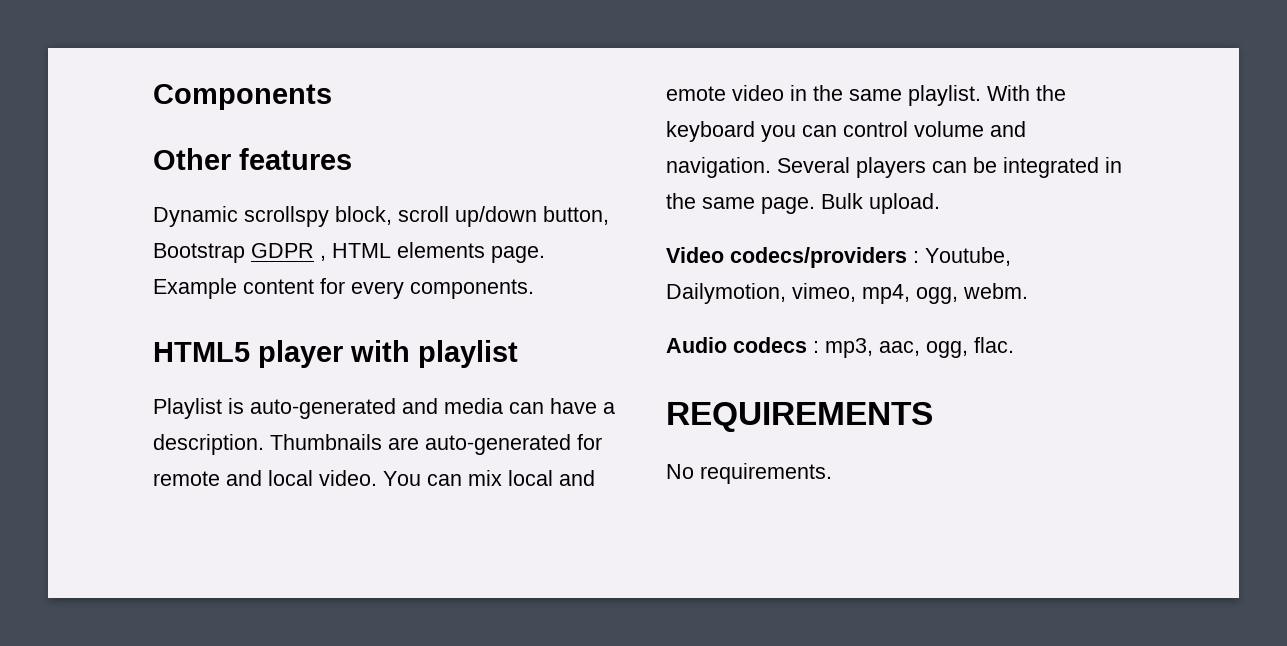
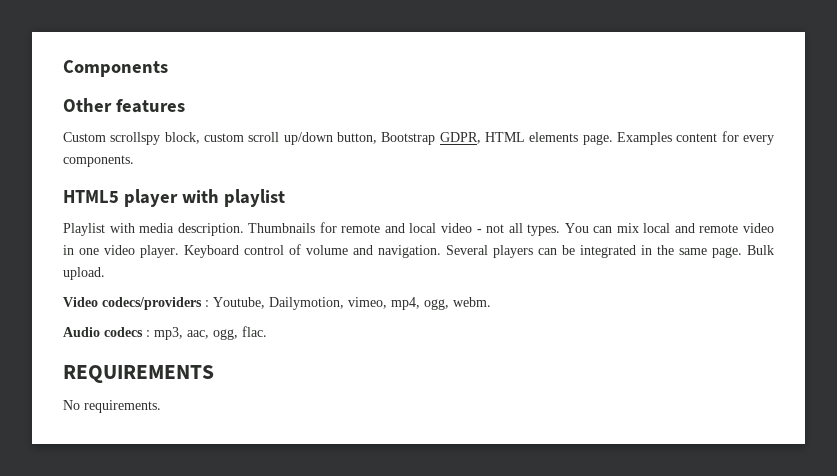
- Dynamic scrollspy block, scroll up/down button, Bootstrap GDPR , HTML elements page.
+ Custom scrollspy block, custom scroll up/down button, Bootstrap GDPR, HTML elements page.
- Example content for every components.
+ Examples content for every components.
- Playlist is auto-generated and media can have a description. Thumbnails are auto-generated for remote and local video.
+ Playlist with media description. Thumbnails for remote and local video - not all types.
- You can mix local and emote video in the same playlist. With the keyboard you can control volume and navigation.
+ You can mix local and remote video in one video player. Keyboard control of volume and navigation.

